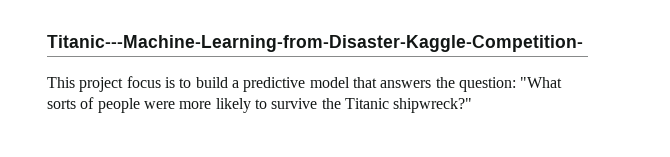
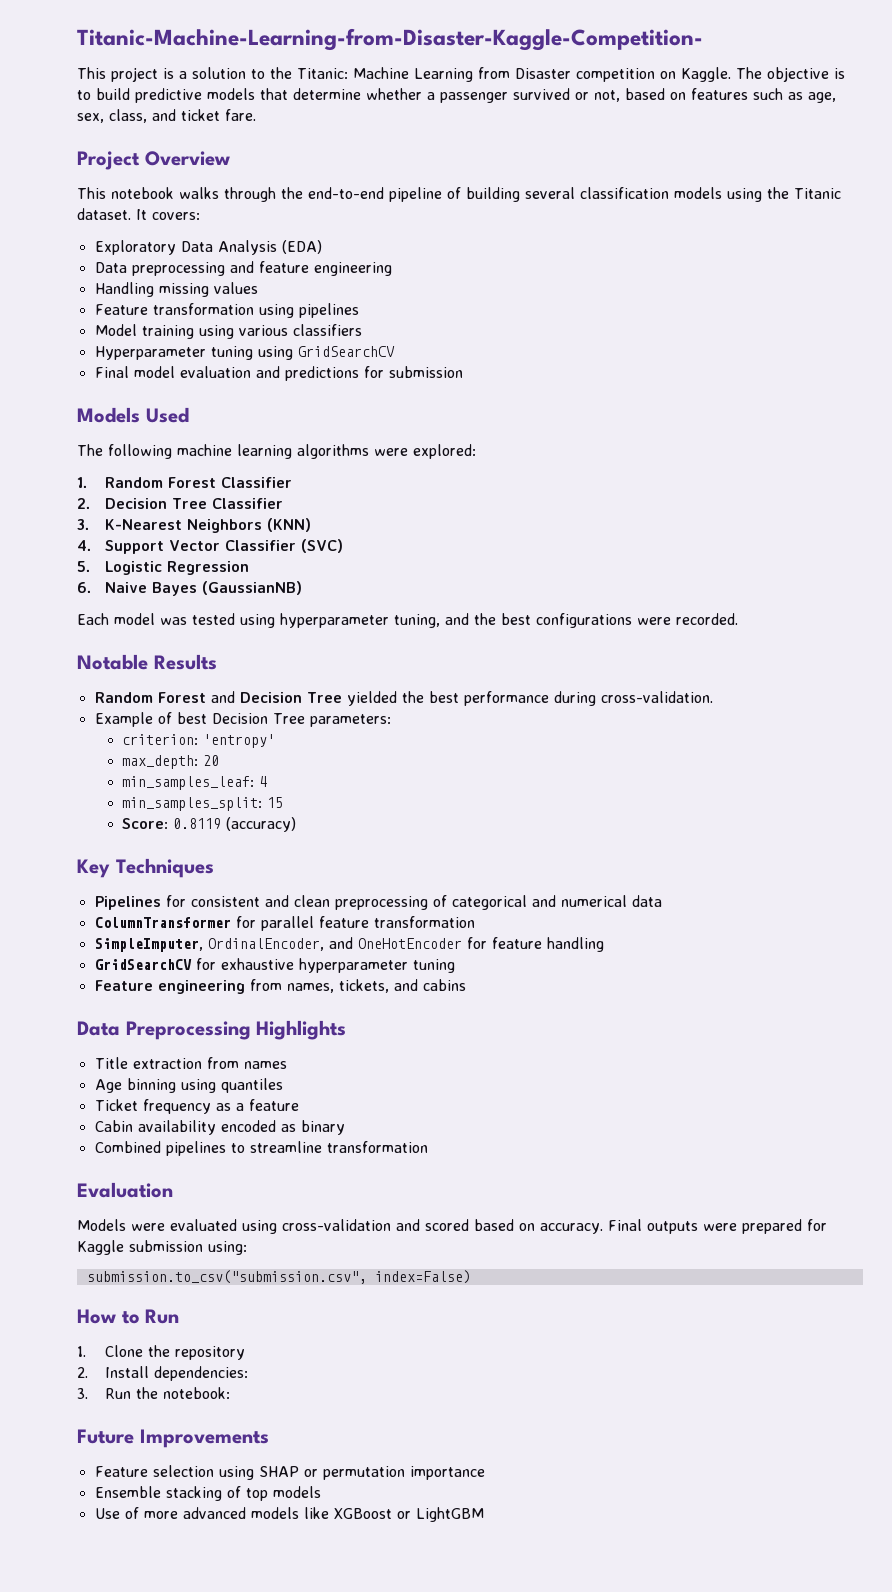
- Titanic---Machine-Learning-from-Disaster-Kaggle-Competition-
+ Titanic-Machine-Learning-from-Disaster-Kaggle-Competition-
- This project focus is to build a predictive model that answers the question: "What sorts of people were more likely to survive the Titanic shipwreck?"
+ This project is a solution to the Titanic: Machine Learning from Disaster competition on Kaggle. The objective is to build predictive models that determine whether a passenger survived or not, based on features such as age, sex, class, and ticket fare.
+ Project Overview
+ This notebook walks through the end-to-end pipeline of building several classification models using the Titanic dataset. It covers:
+ Exploratory Data Analysis (EDA)
+ Data preprocessing and feature engineering
+ Handling missing values
+ Feature transformation using pipelines
+ Model training using various classifiers
+ Hyperparameter tuning using GridSearchCV
+ Final model evaluation and predictions for submission
+ Models Used
+ The following machine learning algorithms were explored:
+ 1. Random Forest Classifier
+ 2. Decision Tree Classifier
+ 3. K-Nearest Neighbors (KNN)
+ 4. Support Vector Classifier (SVC)
+ 5. Logistic Regression
+ 6. Naive Bayes (GaussianNB)
+ Each model was tested using hyperparameter tuning, and the best configurations were recorded.
+ Notable Results
+ Random Forest and Decision Tree yielded the best performance during cross-validation.
+ Example of best Decision Tree parameters:
+ criterion: 'entropy'
+ max_depth: 20
+ min_samples_leaf: 4
+ min_samples_split: 15
+ Score: 0.8119 (accuracy)
+ Key Techniques
+ Pipelines for consistent and clean preprocessing of categorical and numerical data
+ ColumnTransformer for parallel feature transformation
+ SimpleImputer, OrdinalEncoder, and OneHotEncoder for feature handling
+ GridSearchCV for exhaustive hyperparameter tuning
+ Feature engineering from names, tickets, and cabins
+ Data Preprocessing Highlights
+ Title extraction from names
+ Age binning using quantiles
+ Ticket frequency as a feature
+ Cabin availability encoded as binary
+ Combined pipelines to streamline transformation
+ Evaluation
+ Models were evaluated using cross-validation and scored based on accuracy. Final outputs were prepared for Kaggle submission using:
+ submission.to_csv("submission.csv", index=False)
+ How to Run
+ 1. Clone the repository
+ 2. Install dependencies:
+ 3. Run the notebook:
+ Future Improvements
+ Feature selection using SHAP or permutation importance
+ Ensemble stacking of top models
+ Use of more advanced models like XGBoost or LightGBM

